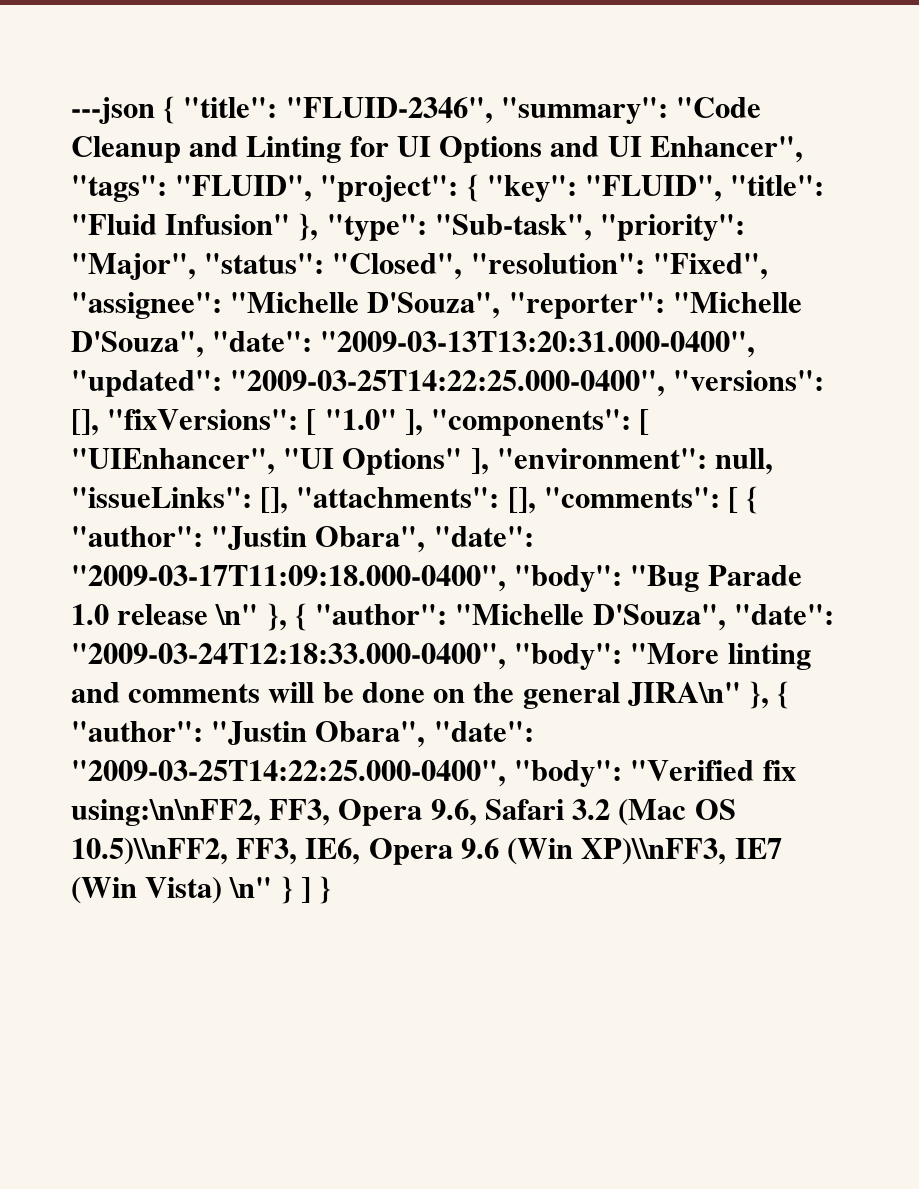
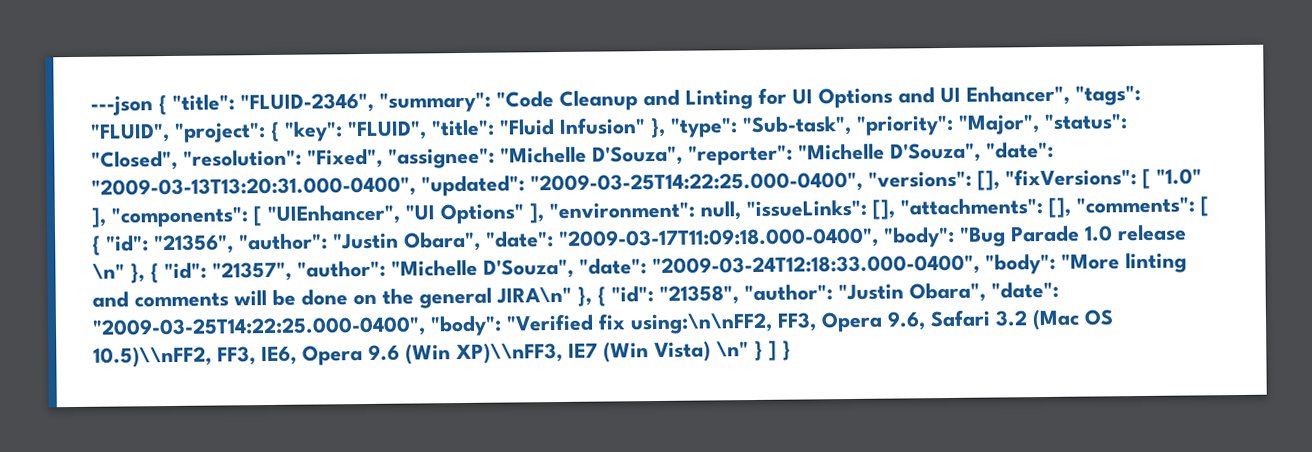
- [ { "author":
+ [ { "id": "21356", "author":
- "Bug Parade 1.0 release \n" }, { "author":
+ "Bug Parade 1.0 release \n" }, { "id": "21357", "author":
- "More linting and comments will be done on the general JIRA\n" }, { "author":
+ "More linting and comments will be done on the general JIRA\n" }, { "id": "21358", "author":

